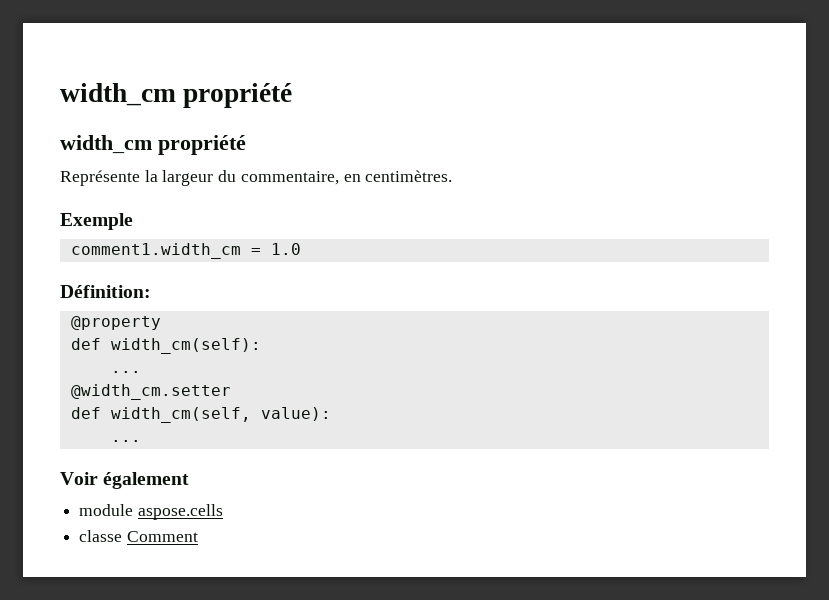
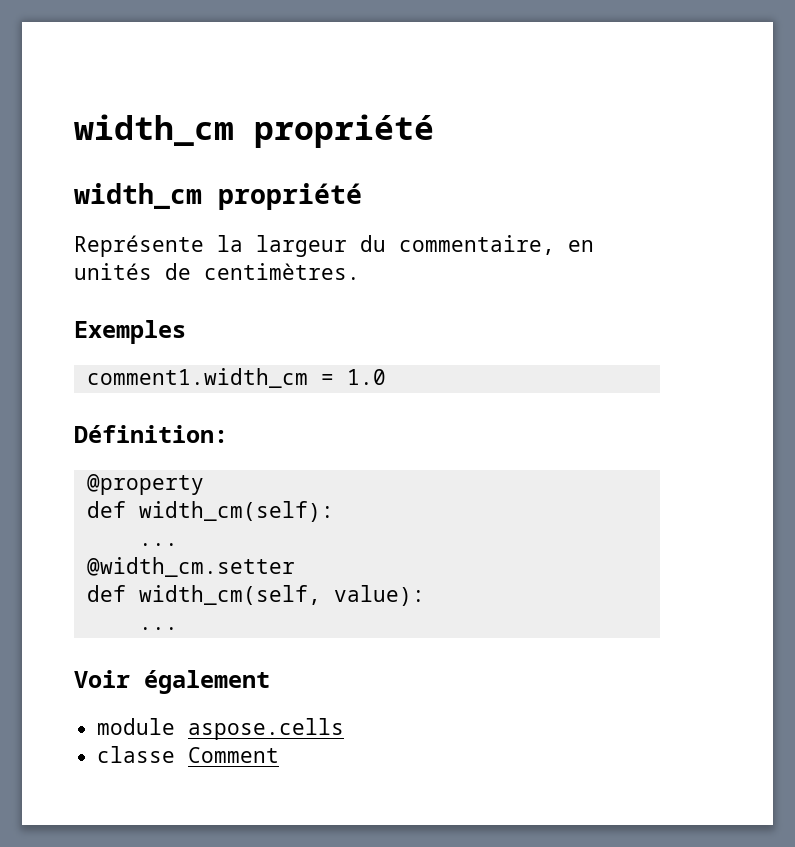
- Représente la largeur du commentaire, en centimètres.
+ Représente la largeur du commentaire, en unités de centimètres.
- Exemple
+ Exemples

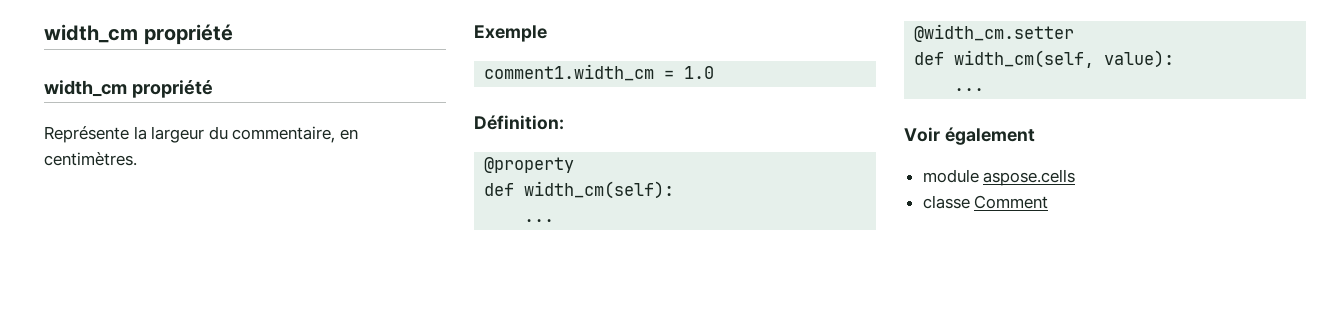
- Représente la largeur du commentaire, en unités de centimètres.
+ Représente la largeur du commentaire, en centimètres.
- Exemples
+ Exemple

